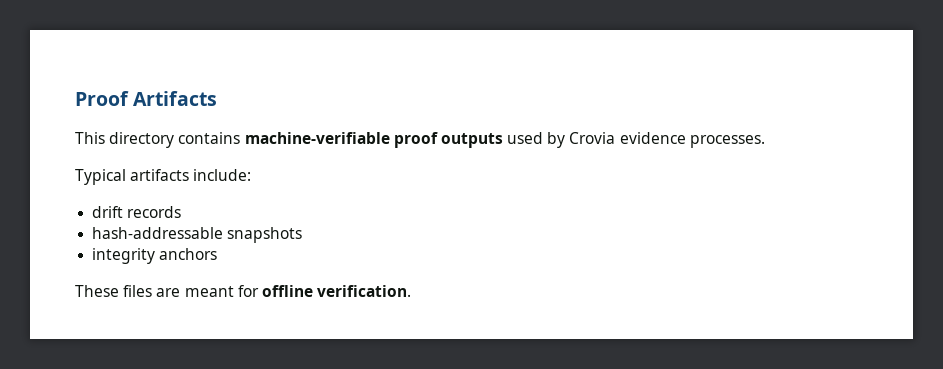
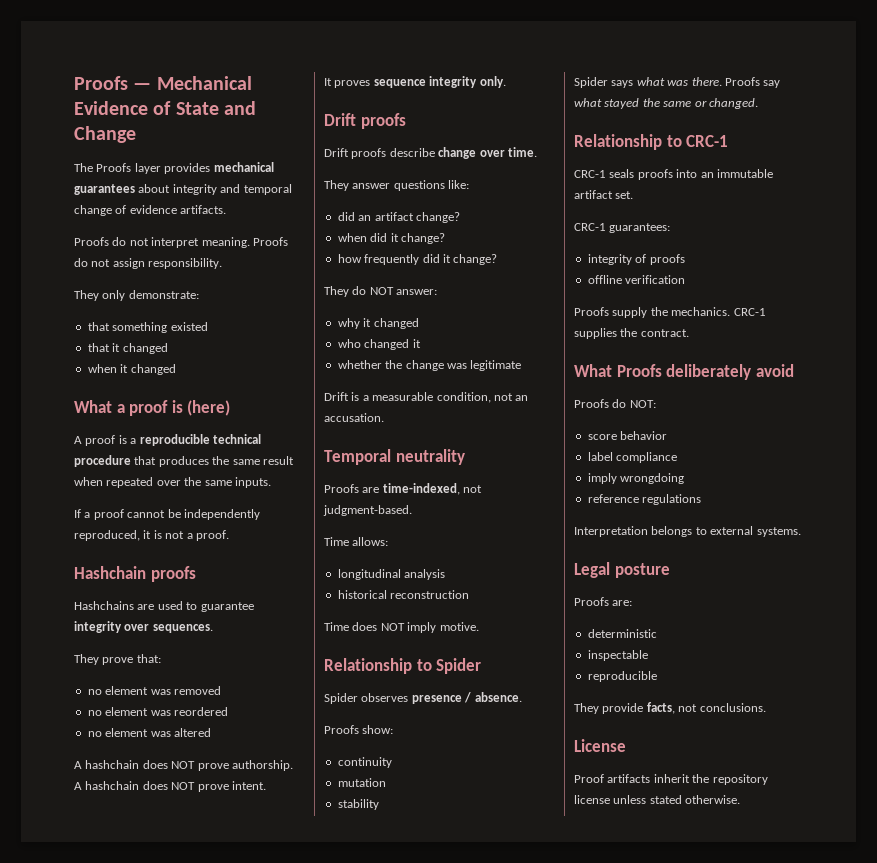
- Proof Artifacts
- This directory contains machine-verifiable proof outputs used by Crovia evidence processes.
- Typical artifacts include:
- drift records
- hash-addressable snapshots
- integrity anchors
- These files are meant for offline verification.
+ Proofs — Mechanical Evidence of State and Change
+ The Proofs layer provides mechanical guarantees about integrity and temporal change of evidence artifacts.
+ Proofs do not interpret meaning. Proofs do not assign responsibility.
+ They only demonstrate:
+ that something existed
+ that it changed
+ when it changed
+ What a proof is (here)
+ A proof is a reproducible technical procedure that produces the same result when repeated over the same inputs.
+ If a proof cannot be independently reproduced, it is not a proof.
+ Hashchain proofs
+ Hashchains are used to guarantee integrity over sequences.
+ They prove that:
+ no element was removed
+ no element was reordered
+ no element was altered
+ A hashchain does NOT prove authorship. A hashchain does NOT prove intent.
+ It proves sequence integrity only.
+ Drift proofs
+ Drift proofs describe change over time.
+ They answer questions like:
+ did an artifact change?
+ when did it change?
+ how frequently did it change?
+ They do NOT answer:
+ why it changed
+ who changed it
+ whether the change was legitimate
+ Drift is a measurable condition, not an accusation.
+ Temporal neutrality
+ Proofs are time-indexed, not judgment-based.
+ Time allows:
+ longitudinal analysis
+ historical reconstruction
+ Time does NOT imply motive.
+ Relationship to Spider
+ Spider observes presence / absence.
+ Proofs show:
+ continuity
+ mutation
+ stability
+ Spider says what was there. Proofs say what stayed the same or changed.
+ Relationship to CRC-1
+ CRC-1 seals proofs into an immutable artifact set.
+ CRC-1 guarantees:
+ integrity of proofs
+ offline verification
+ Proofs supply the mechanics. CRC-1 supplies the contract.
+ What Proofs deliberately avoid
+ Proofs do NOT:
+ score behavior
+ label compliance
+ imply wrongdoing
+ reference regulations
+ Interpretation belongs to external systems.
+ Legal posture
+ Proofs are:
+ deterministic
+ inspectable
+ reproducible
+ They provide facts, not conclusions.
+ License
+ Proof artifacts inherit the repository license unless stated otherwise.

